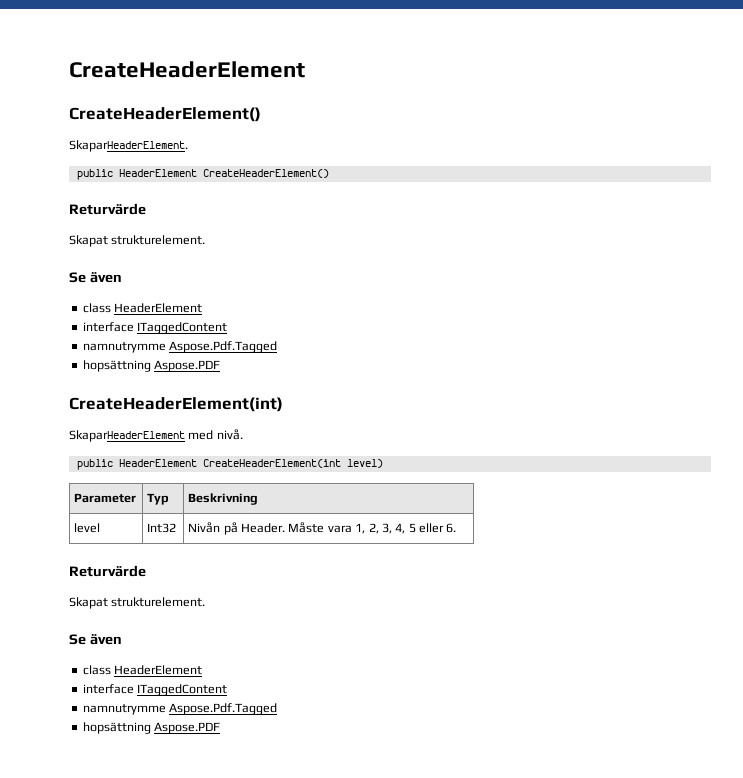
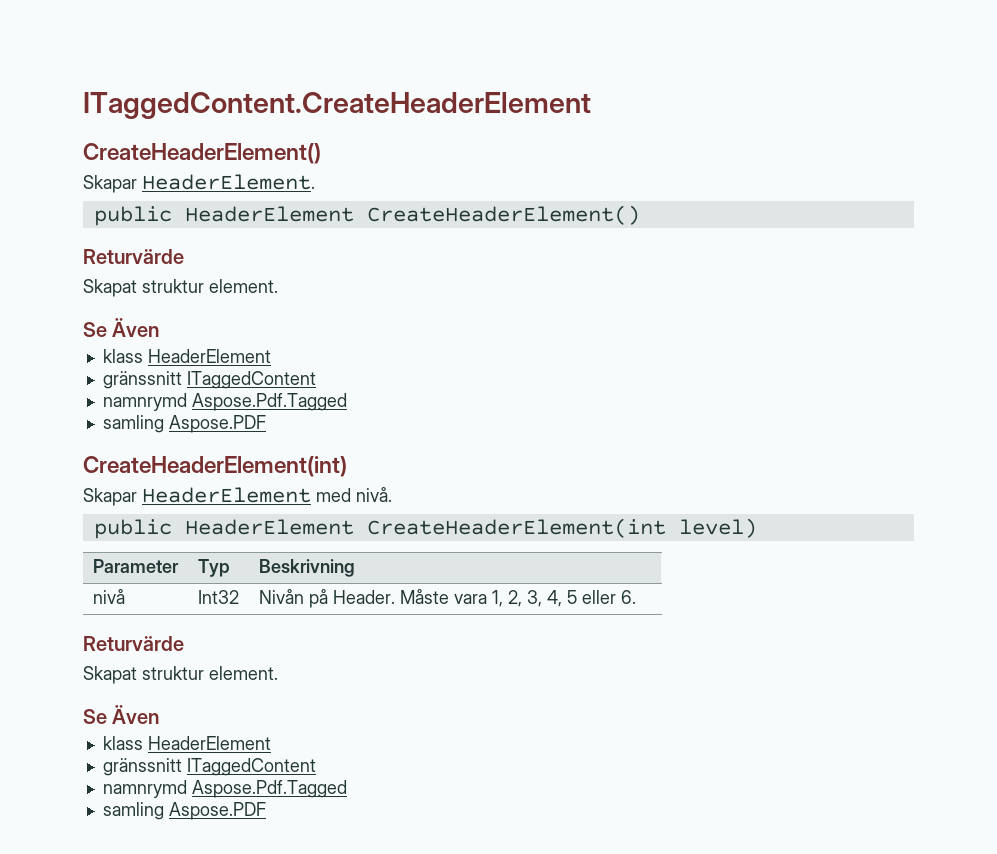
- CreateHeaderElement
+ ITaggedContent.CreateHeaderElement
  CreateHeaderElement()
- SkaparHeaderElement.
+ Skapar HeaderElement.
  public HeaderElement CreateHeaderElement()
  Returvärde
- Skapat strukturelement.
- Se även
- class HeaderElement
- interface ITaggedContent
- namnutrymme Aspose.Pdf.Tagged
- hopsättning Aspose.PDF
+ Skapat struktur element.
+ Se Även
+ klass HeaderElement
+ gränssnitt ITaggedContent
+ namnrymd Aspose.Pdf.Tagged
+ samling Aspose.PDF
- SkaparHeaderElement med nivå.
+ Skapar HeaderElement med nivå.
- level | Int32 | Nivån på Header. Måste vara 1, 2, 3, 4, 5 eller 6.
+ nivå | Int32 | Nivån på Header. Måste vara 1, 2, 3, 4, 5 eller 6.
  Returvärde
- Skapat strukturelement.
- Se även
- class HeaderElement
- interface ITaggedContent
- namnutrymme Aspose.Pdf.Tagged
- hopsättning Aspose.PDF
+ Skapat struktur element.
+ Se Även
+ klass HeaderElement
+ gränssnitt ITaggedContent
+ namnrymd Aspose.Pdf.Tagged
+ samling Aspose.PDF

